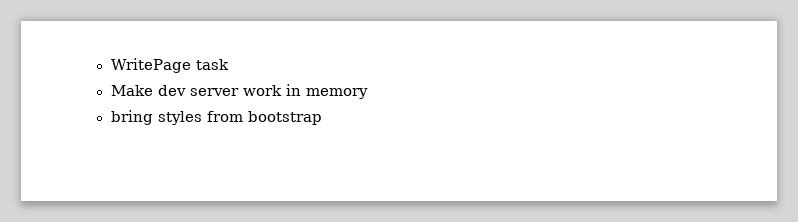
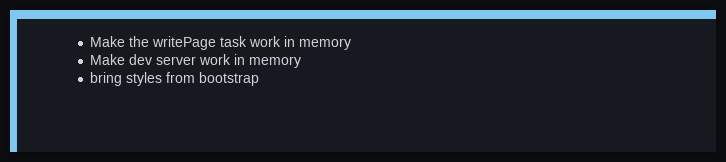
- WritePage task
+ Make the writePage task work in memory

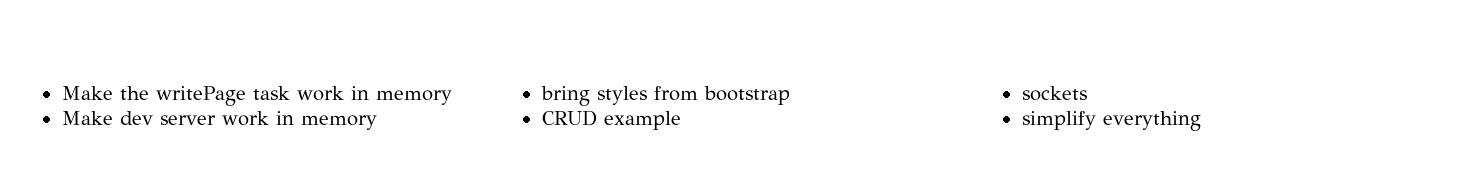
+ CRUD example
+ sockets
+ simplify everything

